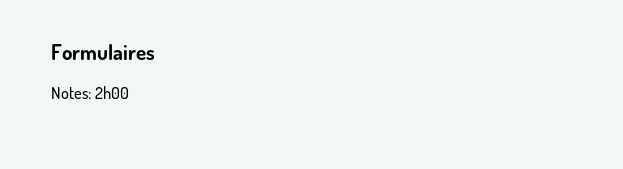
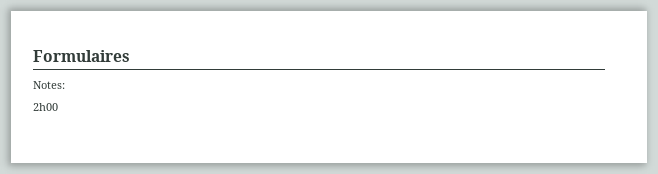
- Notes: 2h00
+ Notes:
+ 2h00

